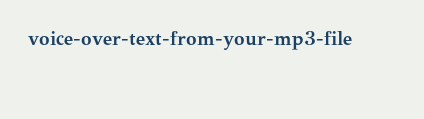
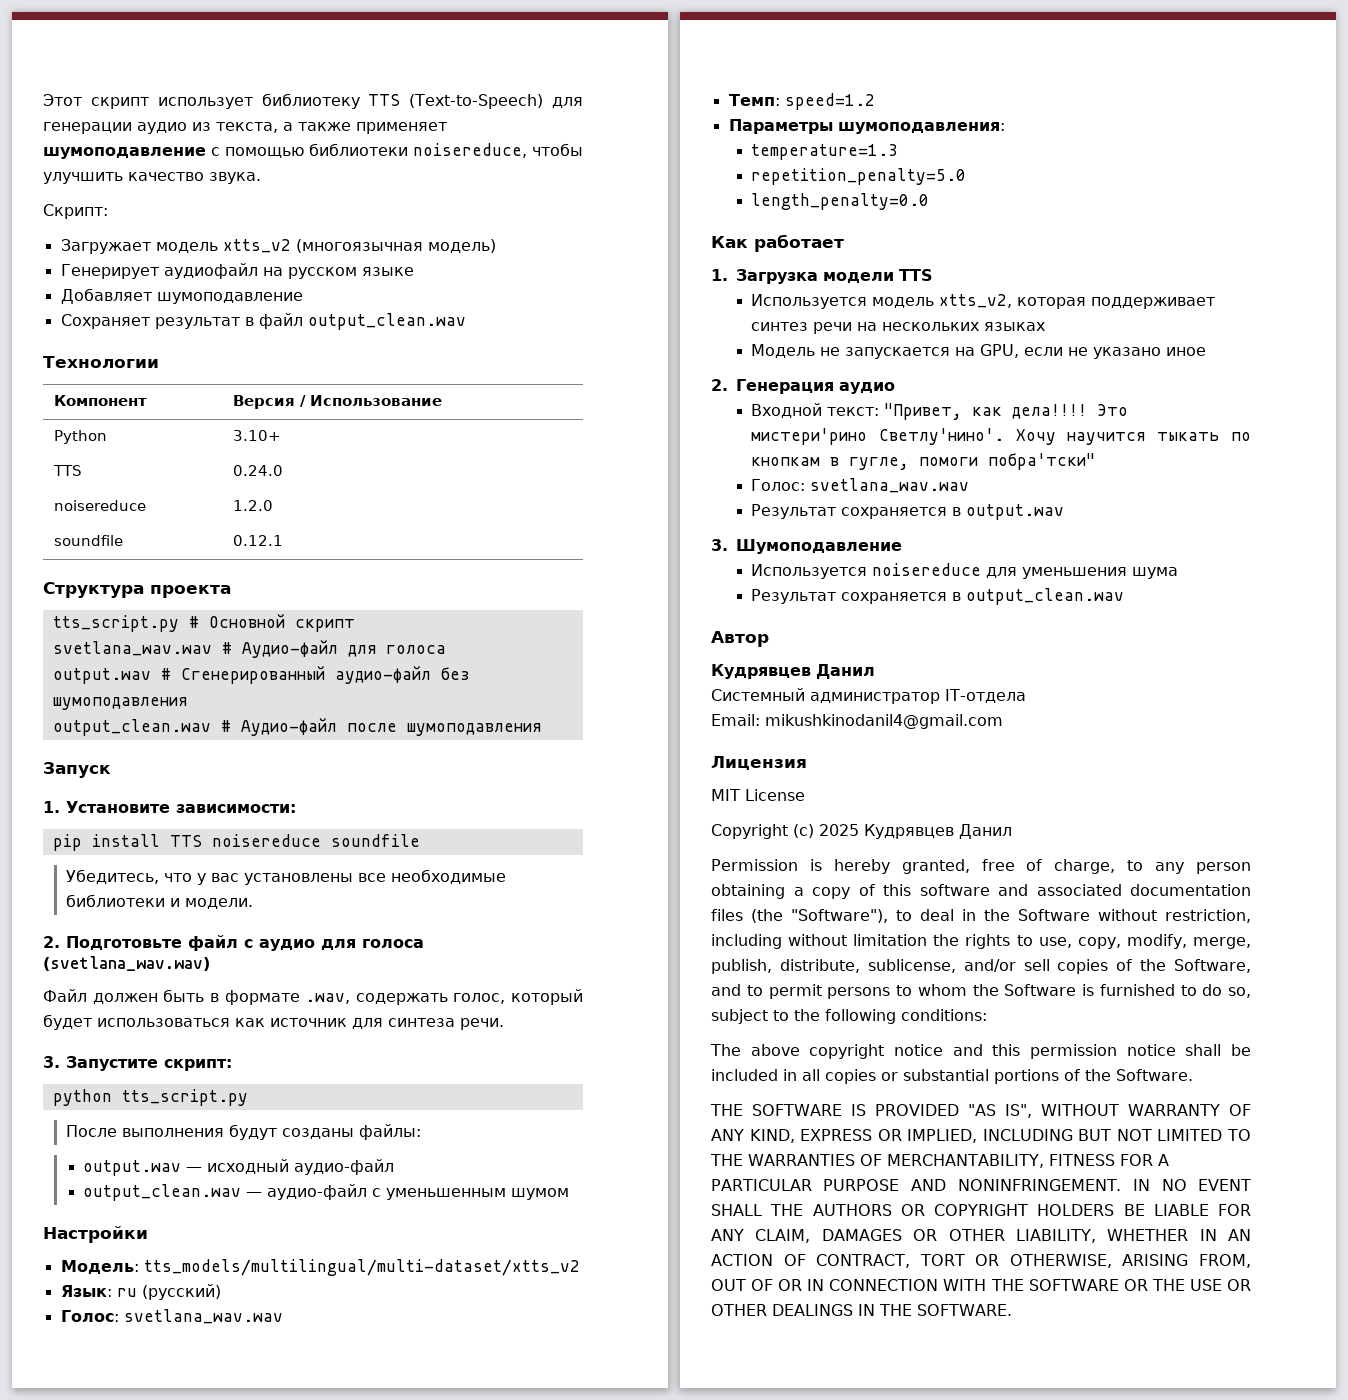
- voice-over-text-from-your-mp3-file
+ Этот скрипт использует библиотеку TTS (Text-to-Speech) для генерации аудио из текста, а также применяет шумоподавление с помощью библиотеки noisereduce, чтобы улучшить качество звука.
+ Скрипт:
+ Загружает модель xtts_v2 (многоязычная модель)
+ Генерирует аудиофайл на русском языке
+ Добавляет шумоподавление
+ Сохраняет результат в файл output_clean.wav
+ Технологии
+ Компонент | Версия / Использование
+ Python | 3.10+
+ TTS | 0.24.0
+ noisereduce | 1.2.0
+ soundfile | 0.12.1
+ Структура проекта
+ tts_script.py # Основной скрипт
+ svetlana_wav.wav # Аудио-файл для голоса
+ output.wav # Сгенерированный аудио-файл без шумоподавления
+ output_clean.wav # Аудио-файл после шумоподавления
+ Запуск
+ 1. Установите зависимости:
+ pip install TTS noisereduce soundfile
+ Убедитесь, что у вас установлены все необходимые библиотеки и модели.
+ 2. Подготовьте файл с аудио для голоса (svetlana_wav.wav)
+ Файл должен быть в формате .wav, содержать голос, который будет использоваться как источник для синтеза речи.
+ 3. Запустите скрипт:
+ python tts_script.py
+ После выполнения будут созданы файлы:
+ output.wav — исходный аудио-файл
+ output_clean.wav — аудио-файл с уменьшенным шумом
+ Настройки
+ Модель: tts_models/multilingual/multi-dataset/xtts_v2
+ Язык: ru (русский)
+ Голос: svetlana_wav.wav
+ Темп: speed=1.2
+ Параметры шумоподавления:
+ temperature=1.3
+ repetition_penalty=5.0
+ length_penalty=0.0
+ Как работает
+ 1. Загрузка модели TTS
+ Используется модель xtts_v2, которая поддерживает синтез речи на нескольких языках
+ Модель не запускается на GPU, если не указано иное
+ 2. Генерация аудио
+ Входной текст: "Привет, как дела!!!! Это мистери'рино Светлу'нино'. Хочу научится тыкать по кнопкам в гугле, помоги побра'тски"
+ Голос: svetlana_wav.wav
+ Результат сохраняется в output.wav
+ 3. Шумоподавление
+ Используется noisereduce для уменьшения шума
+ Результат сохраняется в output_clean.wav
+ Автор
+ Кудрявцев Данил
+ Системный администратор IT-отдела
+ Email: mikushkinodanil4@gmail.com
+ Лицензия
+ MIT License
+ Copyright (c) 2025 Кудрявцев Данил
+ Permission is hereby granted, free of charge, to any person obtaining a copy of this software and associated documentation files (the "Software"), to deal in the Software without restriction, including without limitation the rights to use, copy, modify, merge, publish, distribute, sublicense, and/or sell copies of the Software, and to permit persons to whom the Software is furnished to do so, subject to the following conditions:
+ The above copyright notice and this permission notice shall be included in all copies or substantial portions of the Software.
+ THE SOFTWARE IS PROVIDED "AS IS", WITHOUT WARRANTY OF ANY KIND, EXPRESS OR IMPLIED, INCLUDING BUT NOT LIMITED TO THE WARRANTIES OF MERCHANTABILITY, FITNESS FOR A PARTICULAR PURPOSE AND NONINFRINGEMENT. IN NO EVENT SHALL THE AUTHORS OR COPYRIGHT HOLDERS BE LIABLE FOR ANY CLAIM, DAMAGES OR OTHER LIABILITY, WHETHER IN AN ACTION OF CONTRACT, TORT OR OTHERWISE, ARISING FROM, OUT OF OR IN CONNECTION WITH THE SOFTWARE OR THE USE OR OTHER DEALINGS IN THE SOFTWARE.

